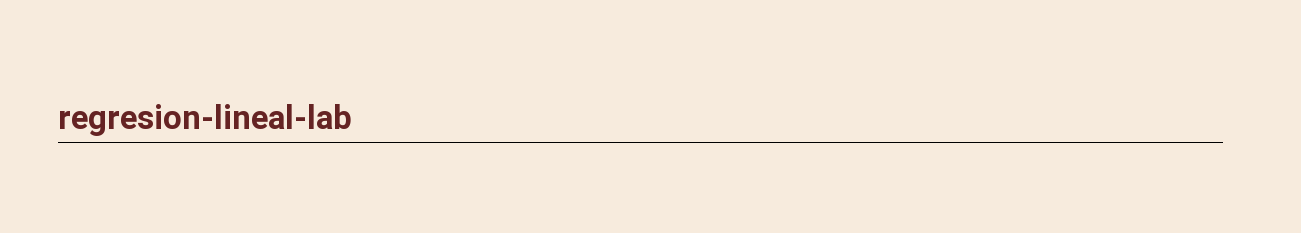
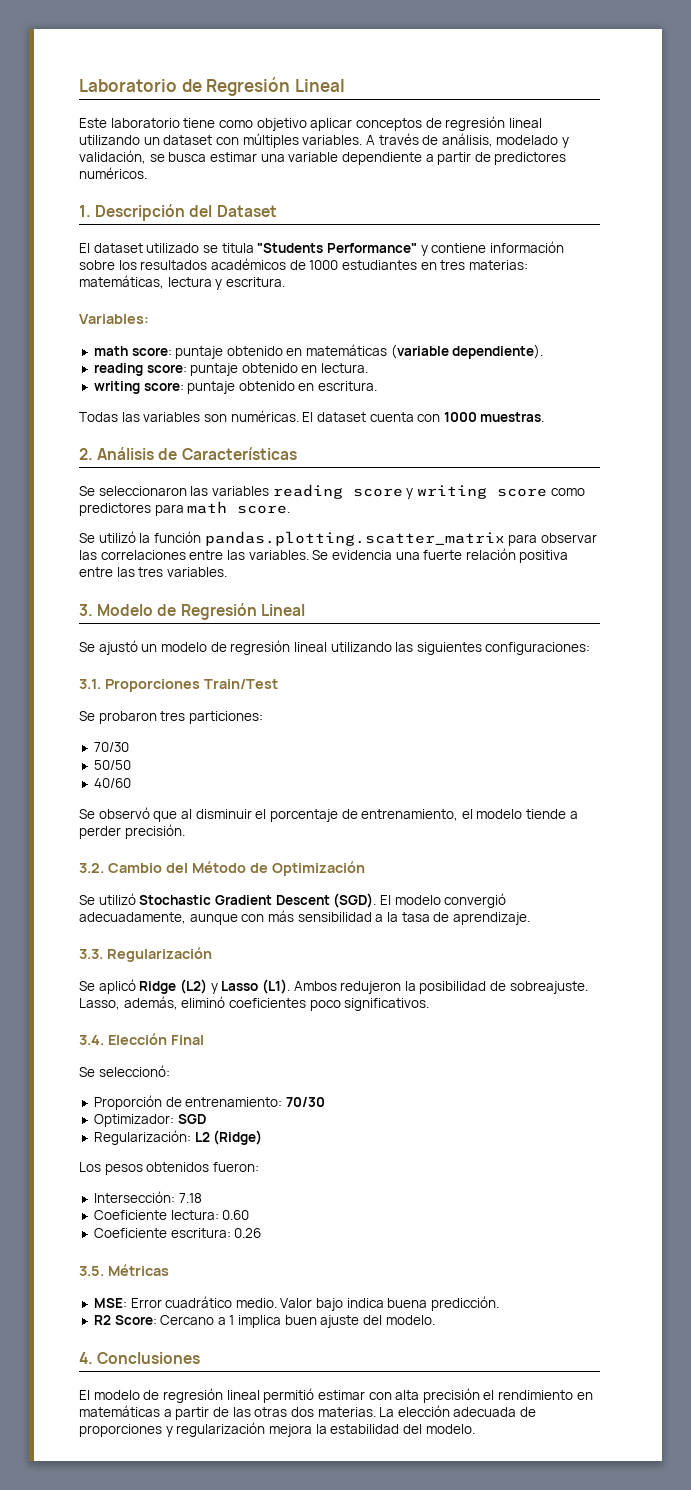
- regresion-lineal-lab
+ Laboratorio de Regresión Lineal
+ Este laboratorio tiene como objetivo aplicar conceptos de regresión lineal utilizando un dataset con múltiples variables. A través de análisis, modelado y validación, se busca estimar una variable dependiente a partir de predictores numéricos.
+ 1. Descripción del Dataset
+ El dataset utilizado se titula "Students Performance" y contiene información sobre los resultados académicos de 1000 estudiantes en tres materias: matemáticas, lectura y escritura.
+ Variables:
+ math score: puntaje obtenido en matemáticas (variable dependiente).
+ reading score: puntaje obtenido en lectura.
+ writing score: puntaje obtenido en escritura.
+ Todas las variables son numéricas. El dataset cuenta con 1000 muestras.
+ 2. Análisis de Características
+ Se seleccionaron las variables reading score y writing score como predictores para math score.
+ Se utilizó la función pandas.plotting.scatter_matrix para observar las correlaciones entre las variables. Se evidencia una fuerte relación positiva entre las tres variables.
+ 3. Modelo de Regresión Lineal
+ Se ajustó un modelo de regresión lineal utilizando las siguientes configuraciones:
+ 3.1. Proporciones Train/Test
+ Se probaron tres particiones:
+ 70/30
+ 50/50
+ 40/60
+ Se observó que al disminuir el porcentaje de entrenamiento, el modelo tiende a perder precisión.
+ 3.2. Cambio del Método de Optimización
+ Se utilizó Stochastic Gradient Descent (SGD). El modelo convergió adecuadamente, aunque con más sensibilidad a la tasa de aprendizaje.
+ 3.3. Regularización
+ Se aplicó Ridge (L2) y Lasso (L1). Ambos redujeron la posibilidad de sobreajuste. Lasso, además, eliminó coeficientes poco significativos.
+ 3.4. Elección Final
+ Se seleccionó:
+ Proporción de entrenamiento: 70/30
+ Optimizador: SGD
+ Regularización: L2 (Ridge)
+ Los pesos obtenidos fueron:
+ Intersección: 7.18
+ Coeficiente lectura: 0.60
+ Coeficiente escritura: 0.26
+ 3.5. Métricas
+ MSE: Error cuadrático medio. Valor bajo indica buena predicción.
+ R2 Score: Cercano a 1 implica buen ajuste del modelo.
+ 4. Conclusiones
+ El modelo de regresión lineal permitió estimar con alta precisión el rendimiento en matemáticas a partir de las otras dos materias. La elección adecuada de proporciones y regularización mejora la estabilidad del modelo.

